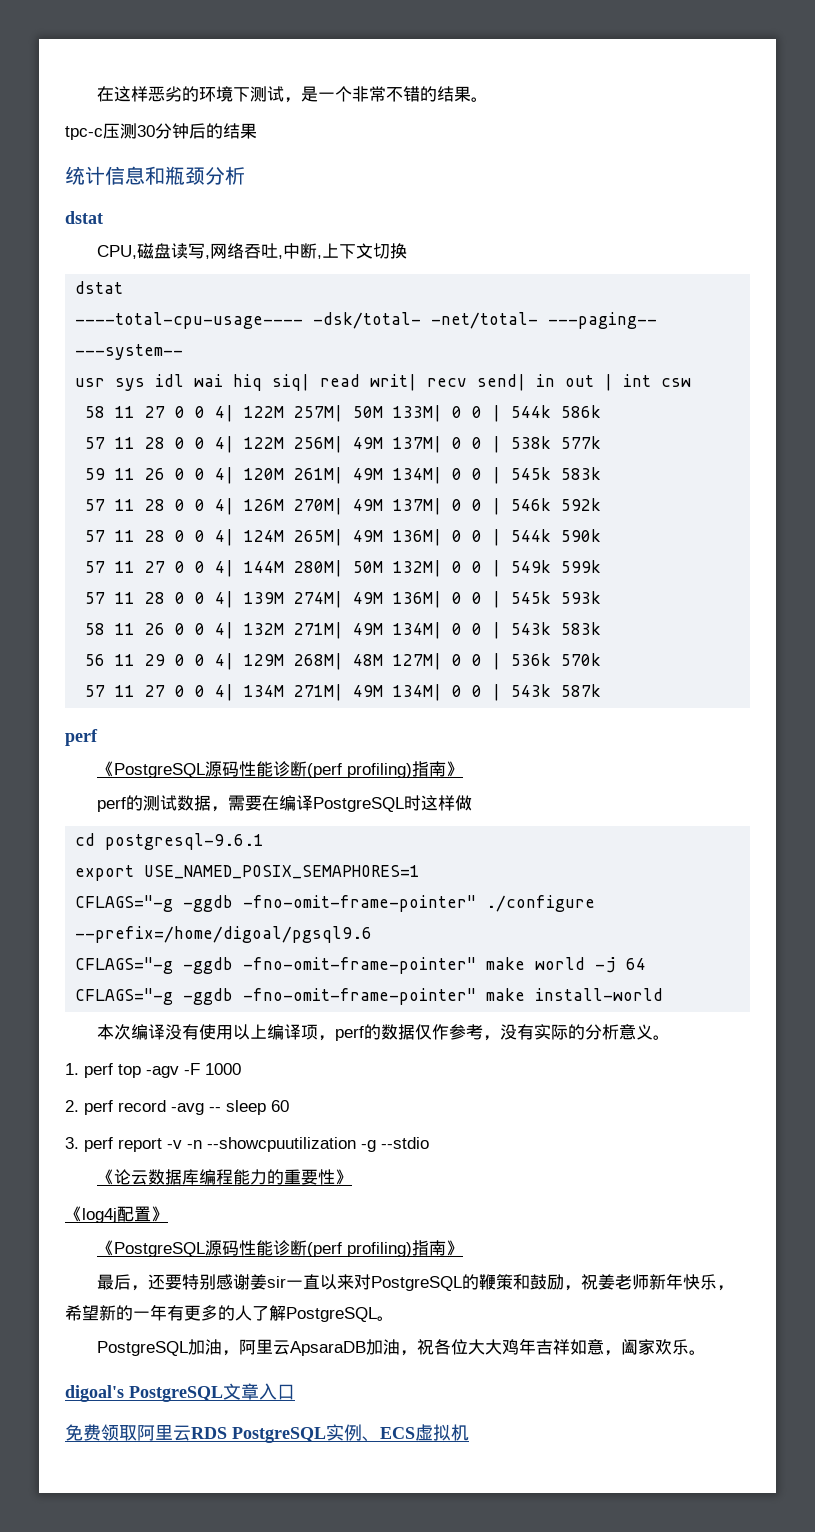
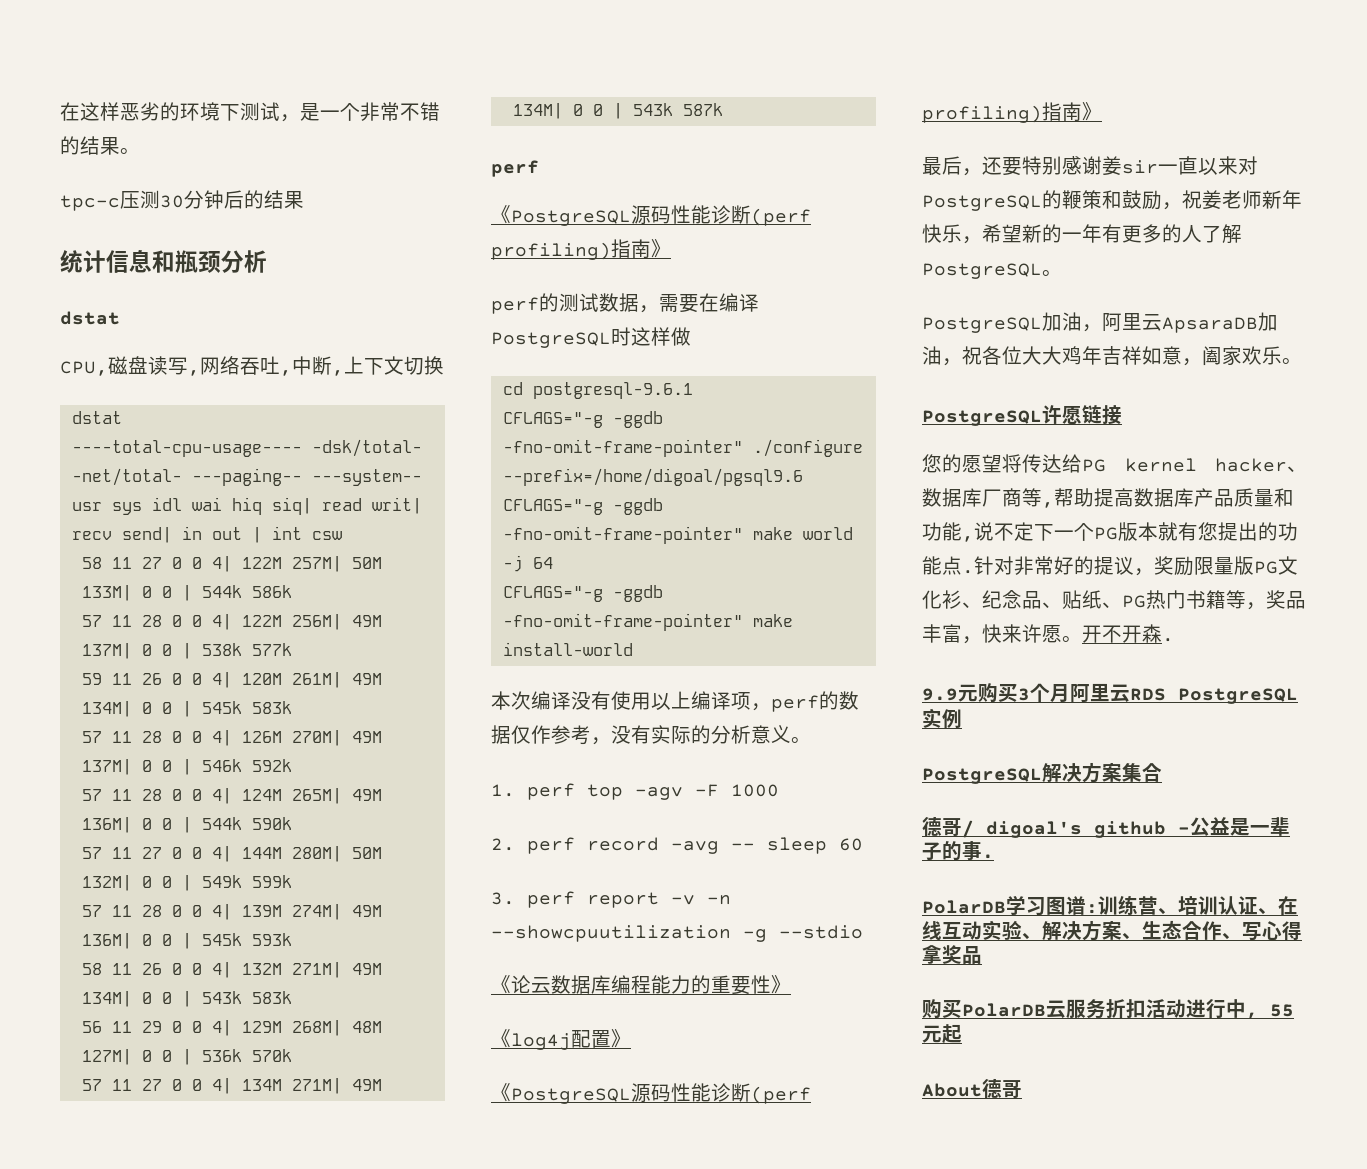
- export USE_NAMED_POSIX_SEMAPHORES=1
- digoal's PostgreSQL文章入口
- 免费领取阿里云RDS PostgreSQL实例、ECS虚拟机
+ PostgreSQL许愿链接
+ 您的愿望将传达给PG kernel hacker、数据库厂商等,帮助提高数据库产品质量和功能,说不定下一个PG版本就有您提出的功能点.针对非常好的提议，奖励限量版PG文化衫、纪念品、贴纸、PG热门书籍等，奖品丰富，快来许愿。开不开森.
+ 9.9元购买3个月阿里云RDS PostgreSQL实例
+ PostgreSQL解决方案集合
+ 德哥/ digoal's github -公益是一辈子的事.
+ PolarDB学习图谱:训练营、培训认证、在线互动实验、解决方案、生态合作、写心得拿奖品
+ 购买PolarDB云服务折扣活动进行中, 55元起
+ About德哥

